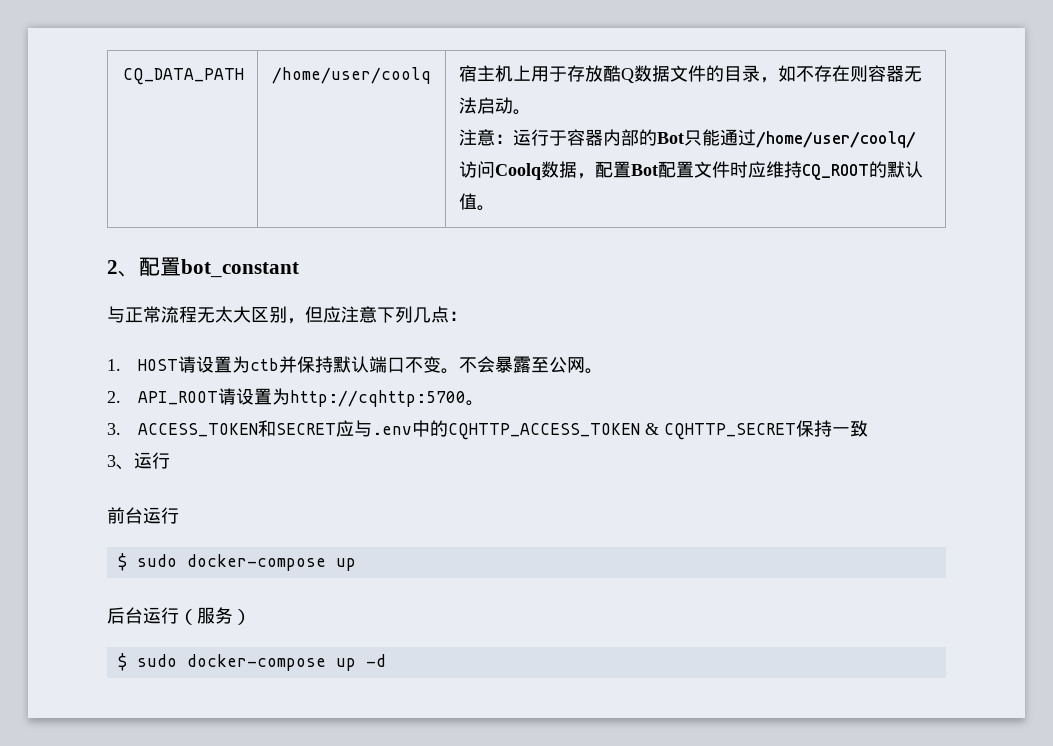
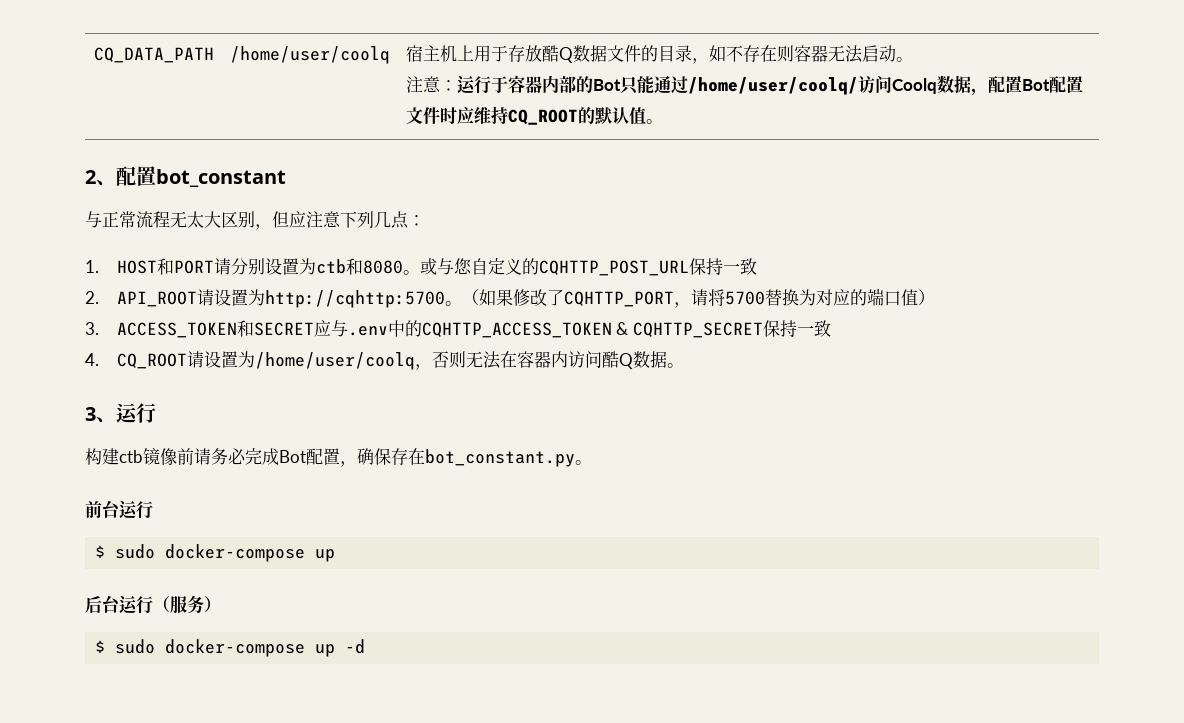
- 1. HOST请设置为ctb并保持默认端口不变。不会暴露至公网。
+ 1. HOST和PORT请分别设置为ctb和8080。或与您自定义的CQHTTP_POST_URL保持一致
+ （如果修改了CQHTTP_PORT，请将5700替换为对应的端口值）
+ 4. CQ_ROOT请设置为/home/user/coolq，否则无法在容器内访问酷Q数据。
  3、运行
+ 构建ctb镜像前请务必完成Bot配置，确保存在bot_constant.py。

